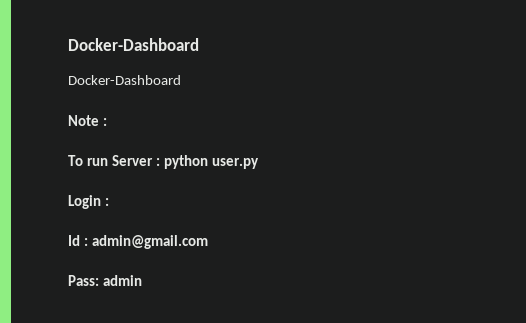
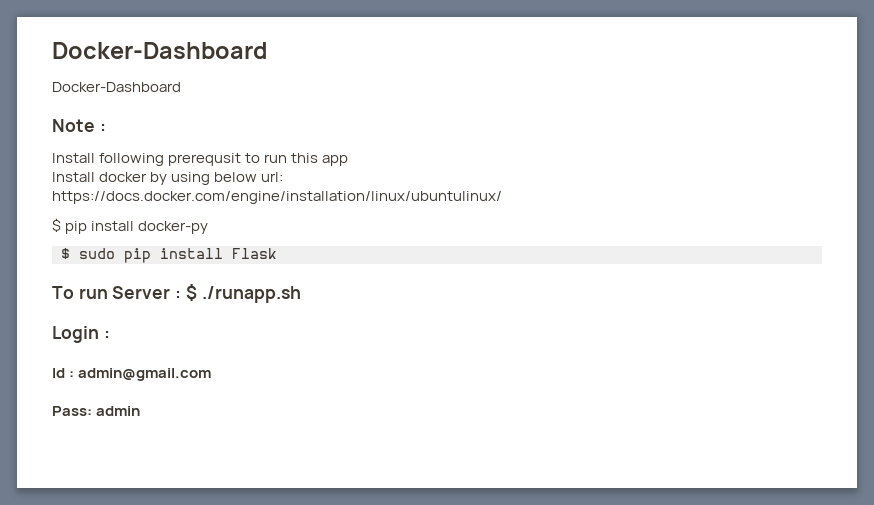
+ Install following prerequsit to run this app
+ Install docker by using below url:
+ https://docs.docker.com/engine/installation/linux/ubuntulinux/
+ $ pip install docker-py
+ $ sudo pip install Flask
- To run Server : python user.py
+ To run Server : $ ./runapp.sh

